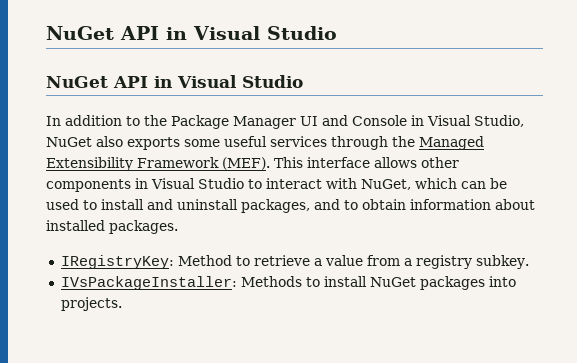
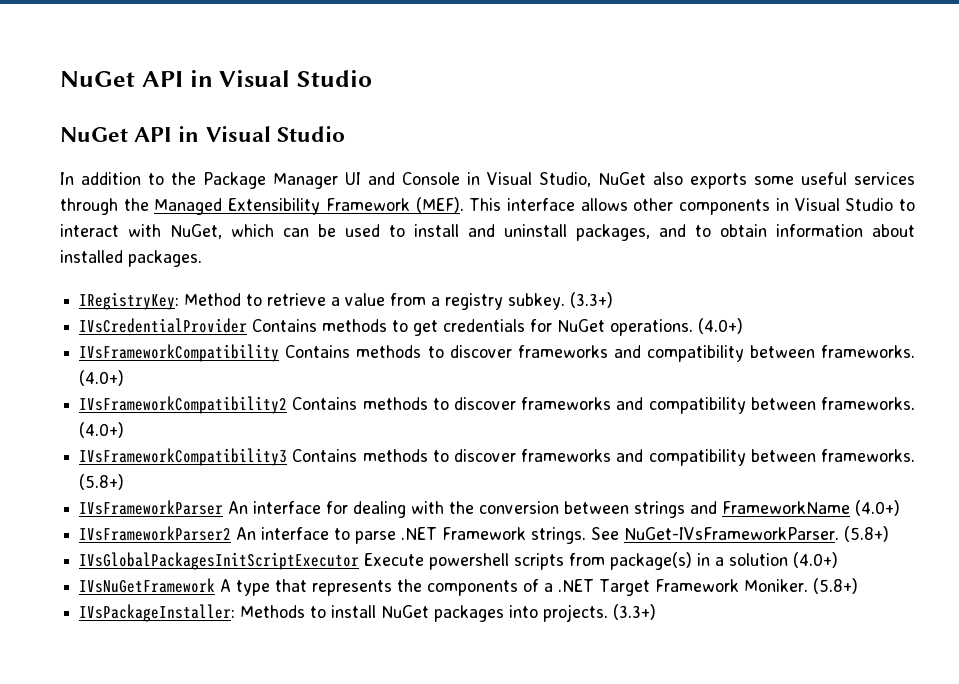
- IRegistryKey: Method to retrieve a value from a registry subkey.
+ IRegistryKey: Method to retrieve a value from a registry subkey. (3.3+)
+ IVsCredentialProvider Contains methods to get credentials for NuGet operations. (4.0+)
+ IVsFrameworkCompatibility Contains methods to discover frameworks and compatibility between frameworks. (4.0+)
+ IVsFrameworkCompatibility2 Contains methods to discover frameworks and compatibility between frameworks. (4.0+)
+ IVsFrameworkCompatibility3 Contains methods to discover frameworks and compatibility between frameworks. (5.8+)
+ IVsFrameworkParser An interface for dealing with the conversion between strings and FrameworkName (4.0+)
+ IVsFrameworkParser2 An interface to parse .NET Framework strings. See NuGet-IVsFrameworkParser. (5.8+)
+ IVsGlobalPackagesInitScriptExecutor Execute powershell scripts from package(s) in a solution (4.0+)
+ IVsNuGetFramework A type that represents the components of a .NET Target Framework Moniker. (5.8+)
- IVsPackageInstaller: Methods to install NuGet packages into projects.
+ IVsPackageInstaller: Methods to install NuGet packages into projects. (3.3+)

